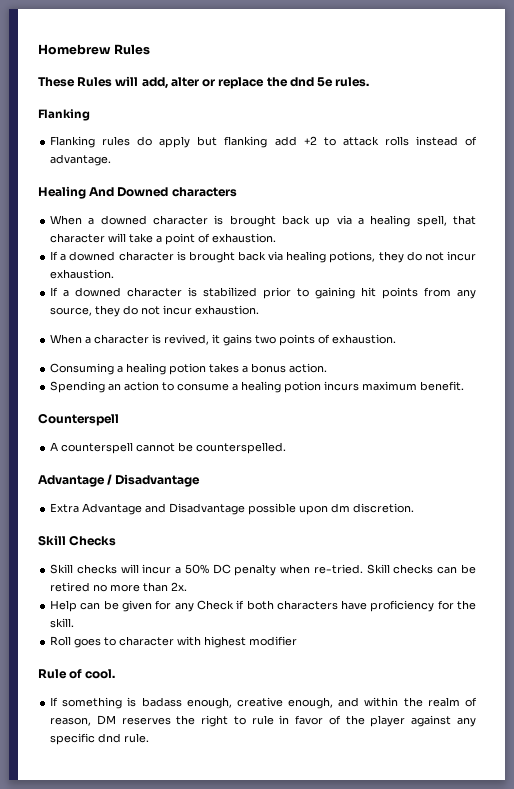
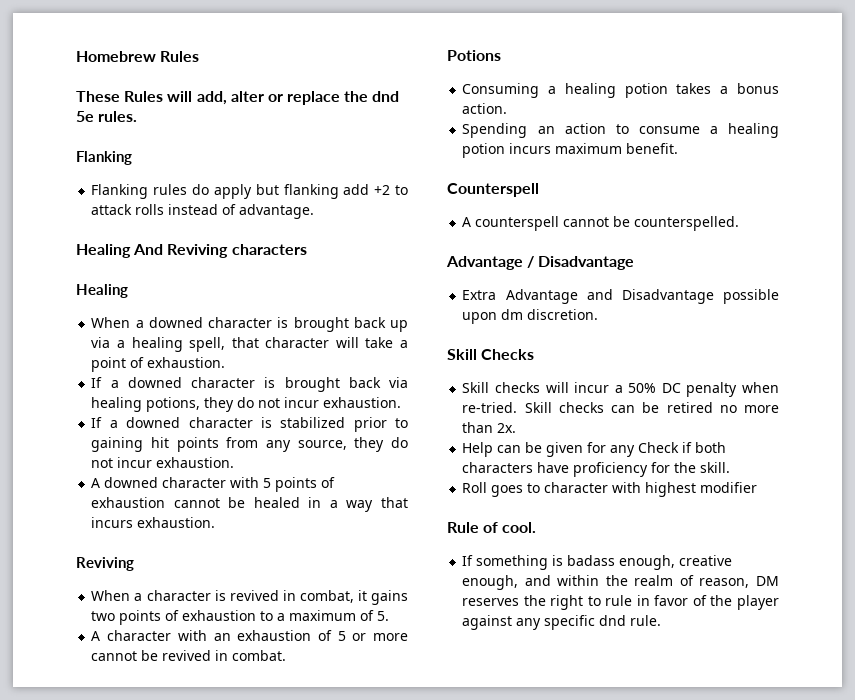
- Healing And Downed characters
+ Healing And Reviving characters
+ Healing
+ A downed character with 5 points of exhaustion cannot be healed in a way that incurs exhaustion.
+ Reviving
- When a character is revived, it gains two points of exhaustion.
+ When a character is revived in combat, it gains two points of exhaustion to a maximum of 5.
+ A character with an exhaustion of 5 or more cannot be revived in combat.
+ Potions

